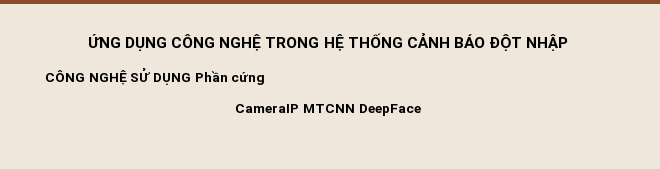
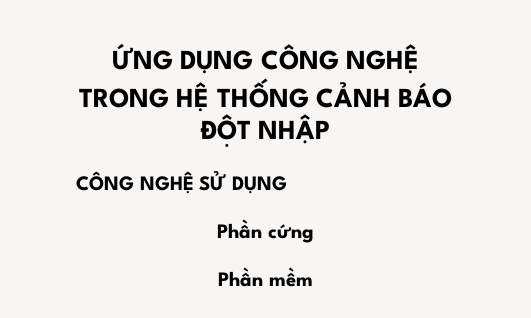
- CÔNG NGHỆ SỬ DỤNG Phần cứng
+ CÔNG NGHỆ SỬ DỤNG
+ Phần cứng
- CameraIP MTCNN DeepFace
+ Phần mềm

